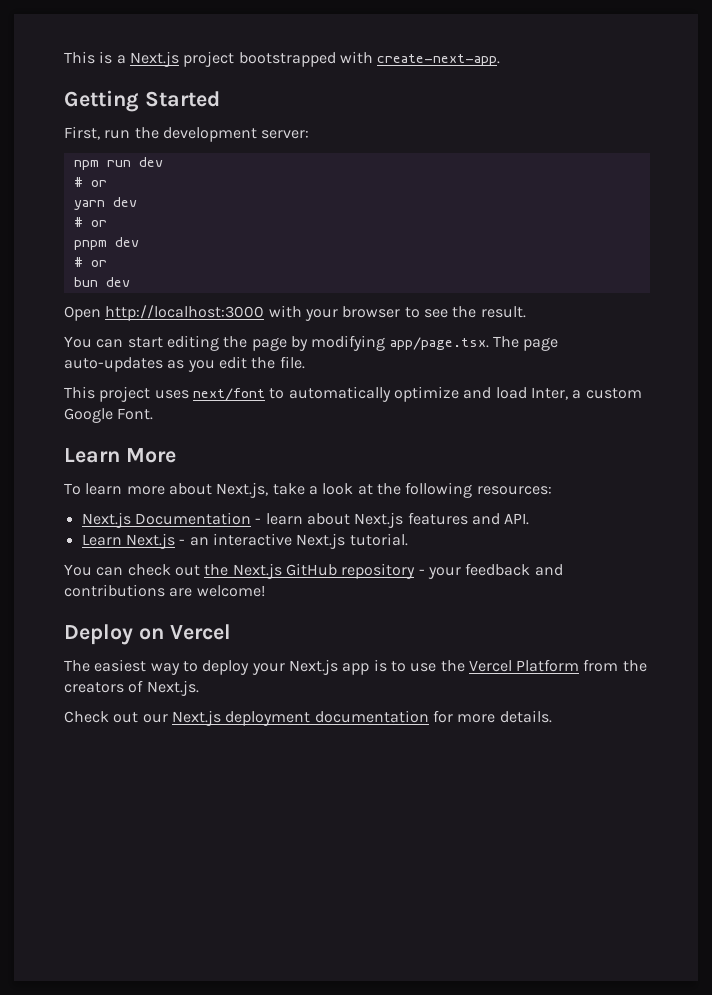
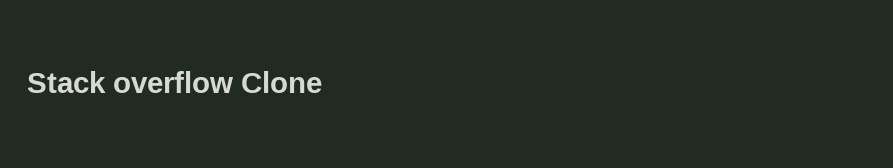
- This is a Next.js project bootstrapped with create-next-app.
- Getting Started
- First, run the development server:
- npm run dev
- # or
- yarn dev
- # or
- pnpm dev
- # or
- bun dev
- Open http://localhost:3000 with your browser to see the result.
- You can start editing the page by modifying app/page.tsx. The page auto-updates as you edit the file.
- This project uses next/font to automatically optimize and load Inter, a custom Google Font.
- Learn More
- To learn more about Next.js, take a look at the following resources:
- Next.js Documentation - learn about Next.js features and API.
- Learn Next.js - an interactive Next.js tutorial.
- You can check out the Next.js GitHub repository - your feedback and contributions are welcome!
- Deploy on Vercel
- The easiest way to deploy your Next.js app is to use the Vercel Platform from the creators of Next.js.
- Check out our Next.js deployment documentation for more details.
+ Stack overflow Clone

